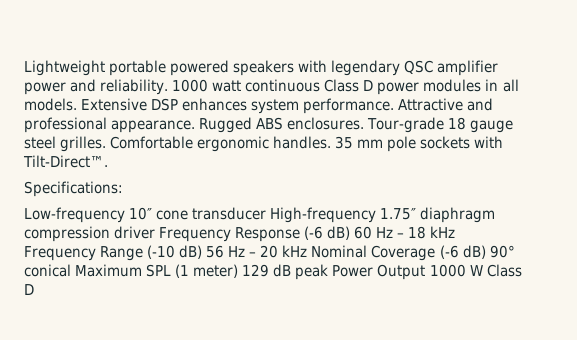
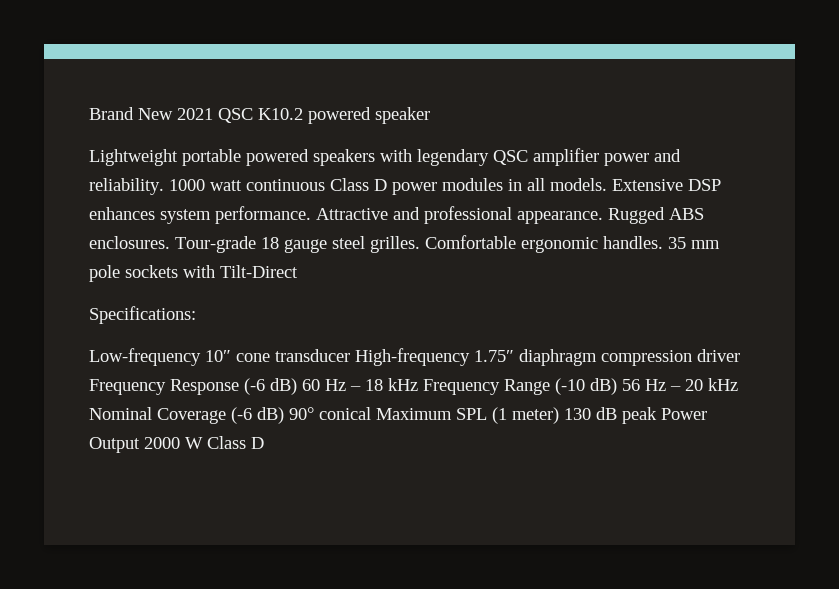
+ Brand New 2021 QSC K10.2 powered speaker
- 35 mm pole sockets with Tilt-Direct™.
+ 35 mm pole sockets with Tilt-Direct
- Low-frequency 10″ cone transducer High-frequency 1.75″ diaphragm compression driver Frequency Response (-6 dB) 60 Hz – 18 kHz Frequency Range (-10 dB) 56 Hz – 20 kHz Nominal Coverage (-6 dB) 90° conical Maximum SPL (1 meter) 129 dB peak Power Output 1000 W Class D
+ Low-frequency 10″ cone transducer High-frequency 1.75″ diaphragm compression driver Frequency Response (-6 dB) 60 Hz – 18 kHz Frequency Range (-10 dB) 56 Hz – 20 kHz Nominal Coverage (-6 dB) 90° conical Maximum SPL (1 meter) 130 dB peak Power Output 2000 W Class D

